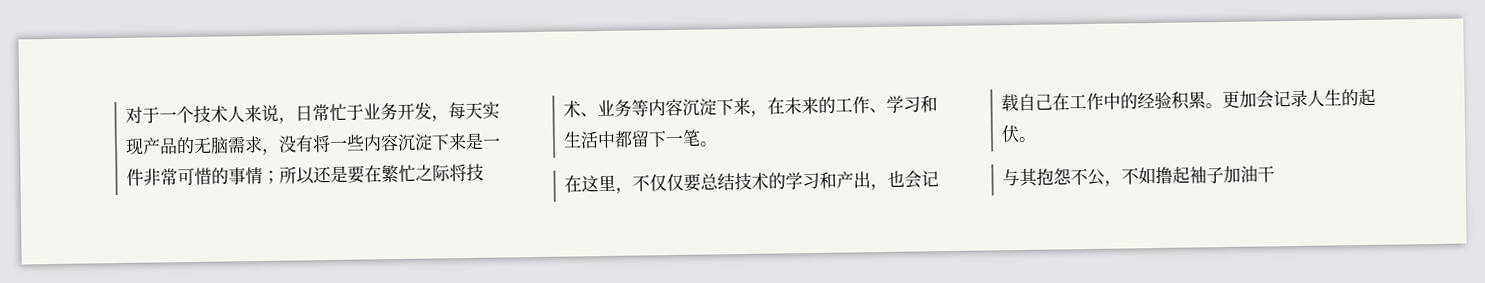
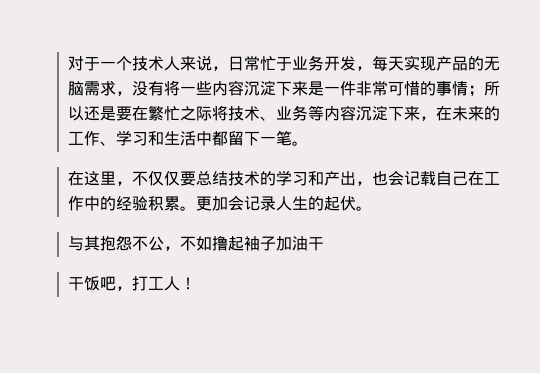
+ 干饭吧，打工人！

